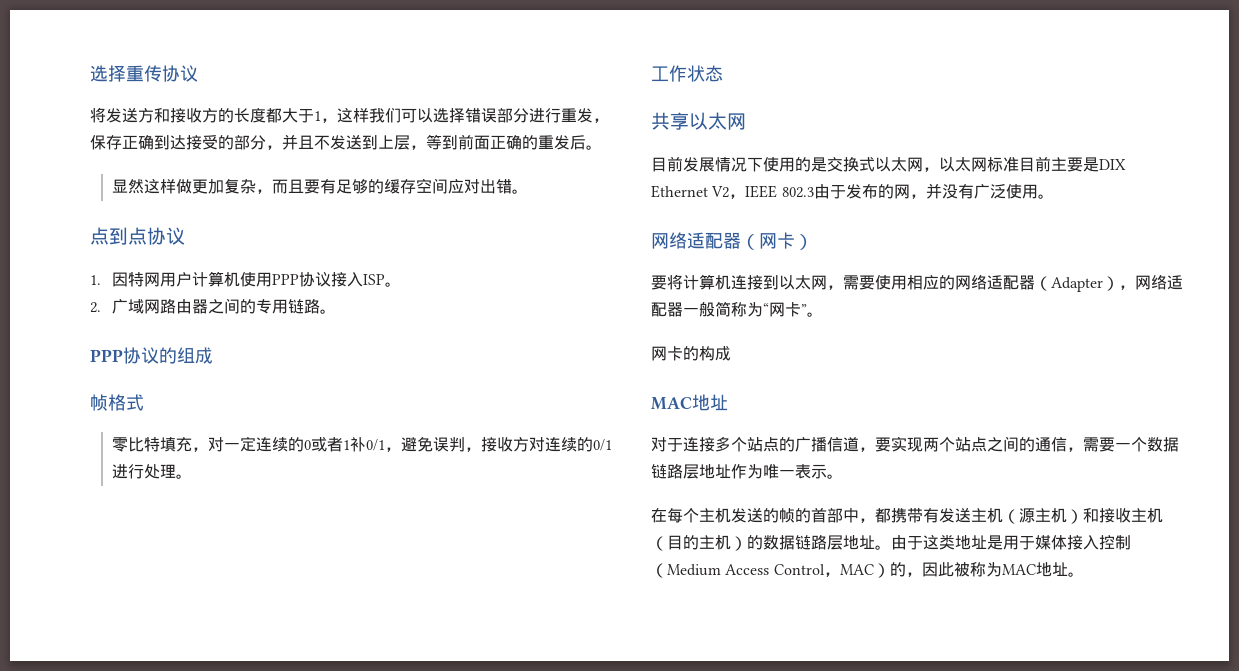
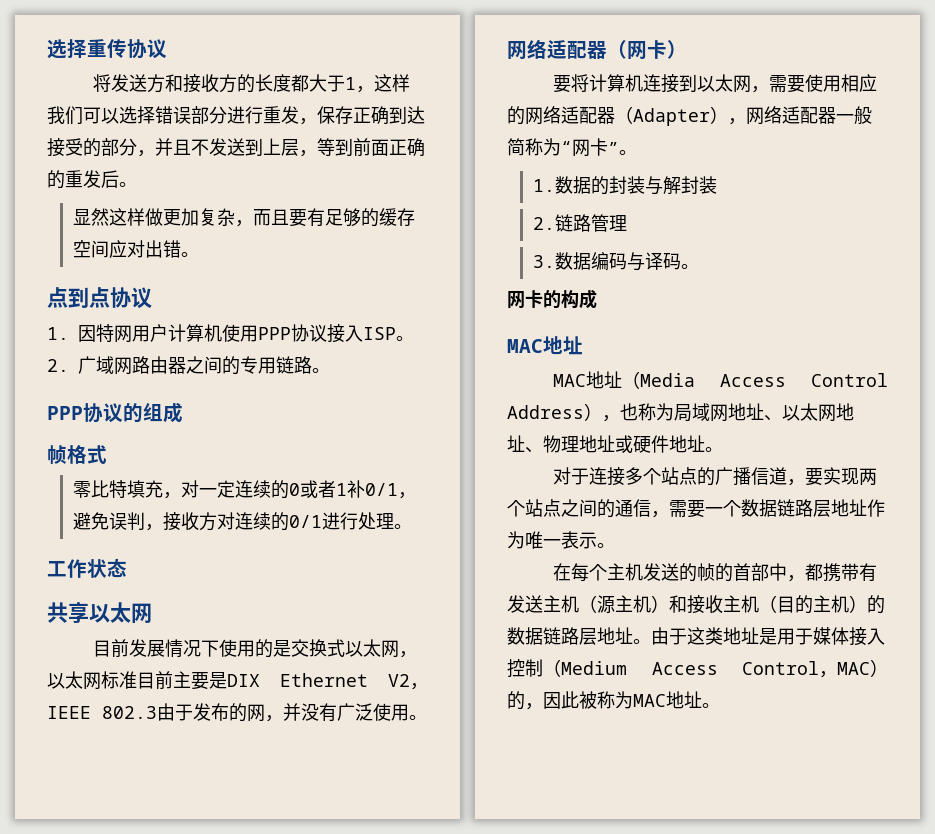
+ 1.数据的封装与解封装
+ 2.链路管理
+ 3.数据编码与译码。
+ MAC地址（Media Access Control Address），也称为局域网地址、以太网地址、物理地址或硬件地址。

